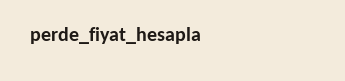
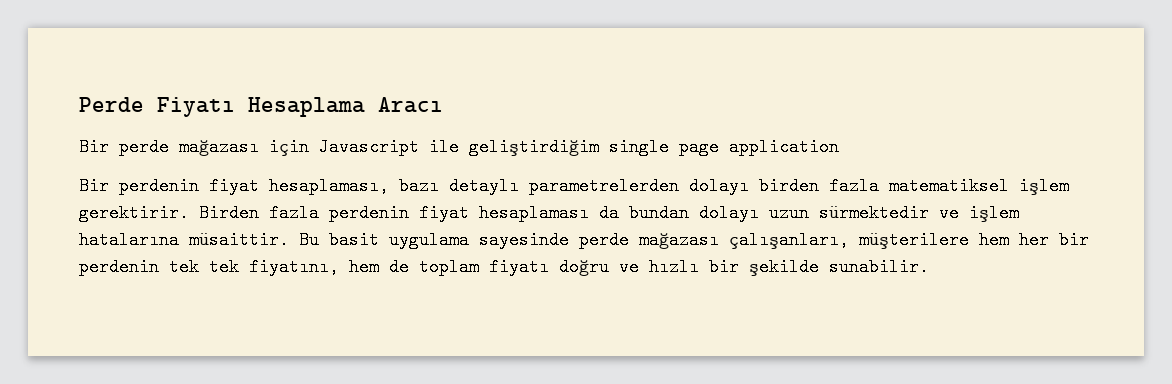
- perde_fiyat_hesapla
+ Perde Fiyatı Hesaplama Aracı
+ Bir perde mağazası için Javascript ile geliştirdiğim single page application
+ Bir perdenin fiyat hesaplaması, bazı detaylı parametrelerden dolayı birden fazla matematiksel işlem gerektirir. Birden fazla perdenin fiyat hesaplaması da bundan dolayı uzun sürmektedir ve işlem hatalarına müsaittir. Bu basit uygulama sayesinde perde mağazası çalışanları, müşterilere hem her bir perdenin tek tek fiyatını, hem de toplam fiyatı doğru ve hızlı bir şekilde sunabilir.

